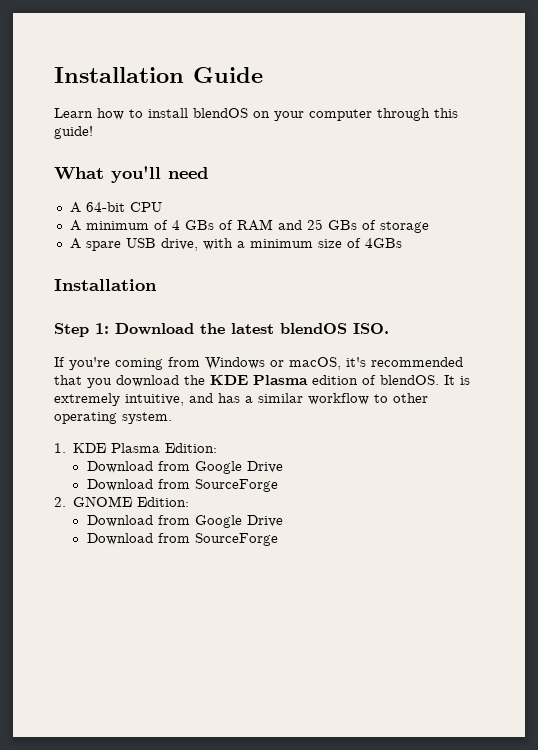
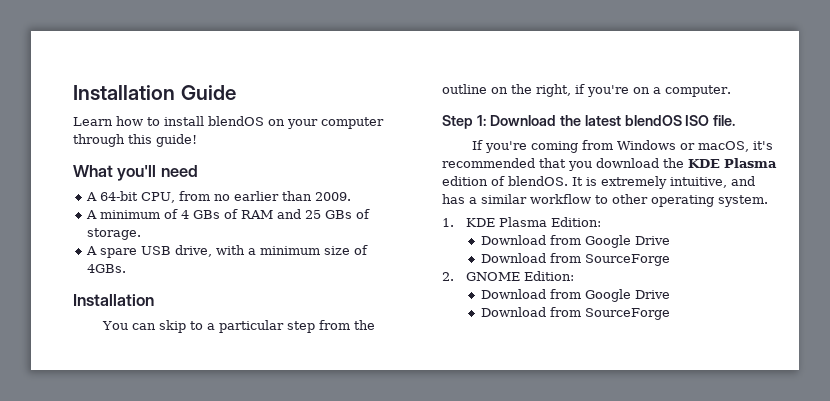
- A 64-bit CPU
+ A 64-bit CPU, from no earlier than 2009.
- A minimum of 4 GBs of RAM and 25 GBs of storage
+ A minimum of 4 GBs of RAM and 25 GBs of storage.
- A spare USB drive, with a minimum size of 4GBs
+ A spare USB drive, with a minimum size of 4GBs.
  Installation
+ You can skip to a particular step from the outline on the right, if you're on a computer.
- Step 1: Download the latest blendOS ISO.
+ Step 1: Download the latest blendOS ISO file.

